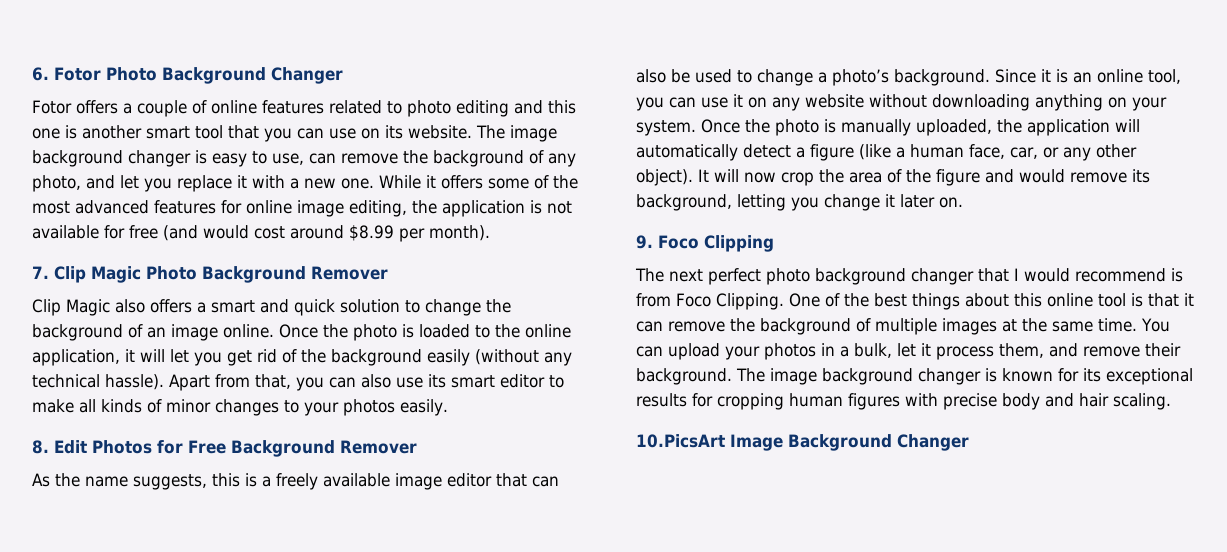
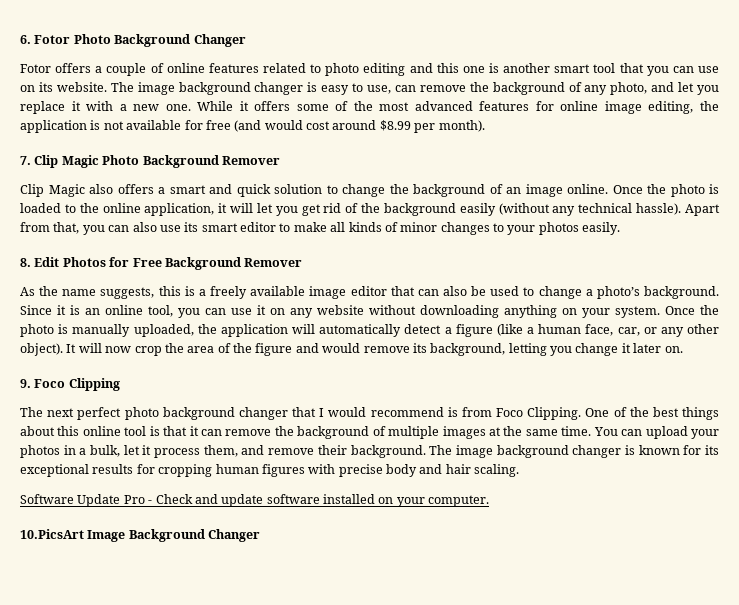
+ Software Update Pro - Check and update software installed on your computer.

